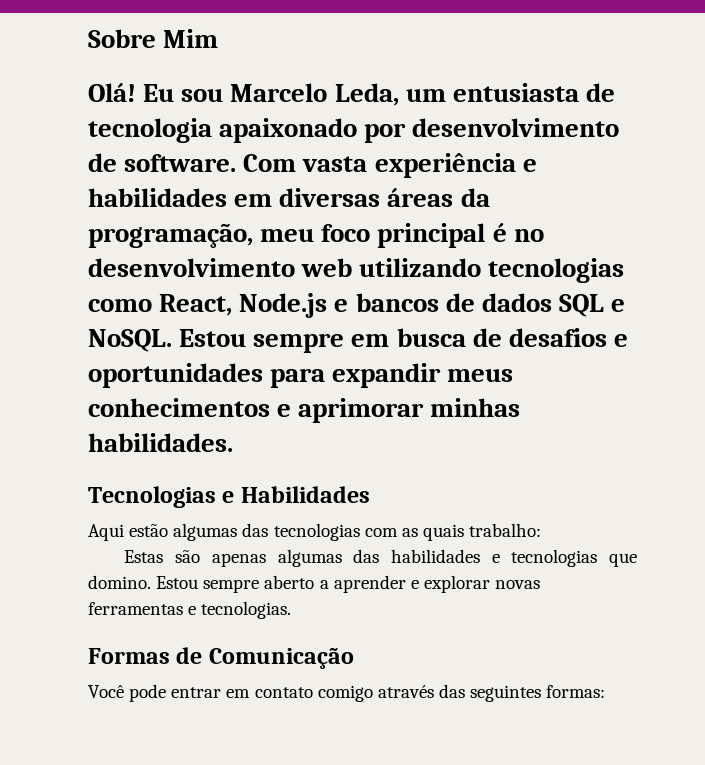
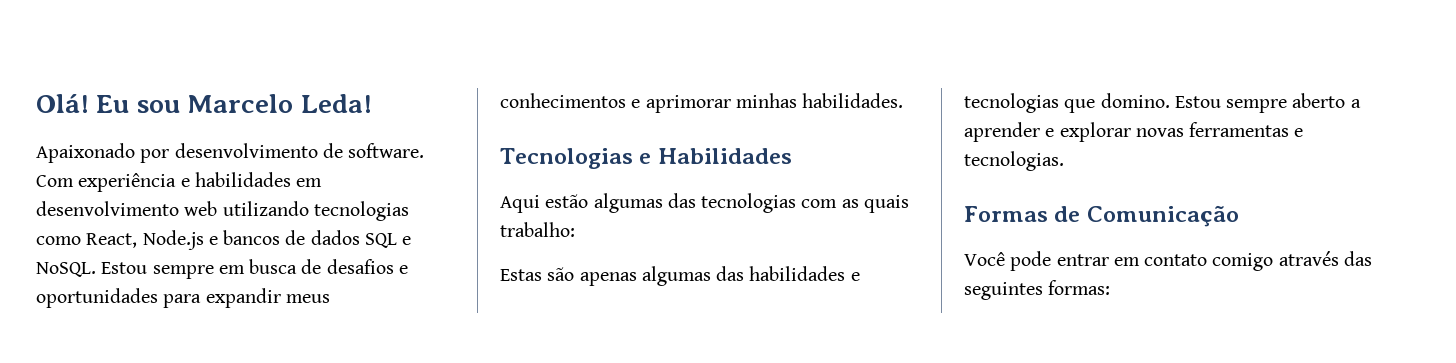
- Sobre Mim
- Eu sou Marcelo Leda, um entusiasta de tecnologia apaixonado por desenvolvimento de software.
+ Eu sou Marcelo Leda!
+ Apaixonado por desenvolvimento de software.
- Com vasta experiência e habilidades em diversas áreas da programação, meu foco principal é no desenvolvimento web utilizando tecnologias como React, Node.js e bancos de dados SQL e NoSQL.
+ Com experiência e habilidades em desenvolvimento web utilizando tecnologias como React, Node.js e bancos de dados SQL e NoSQL.

